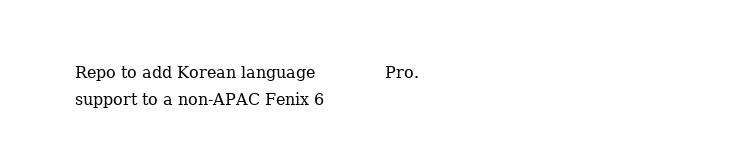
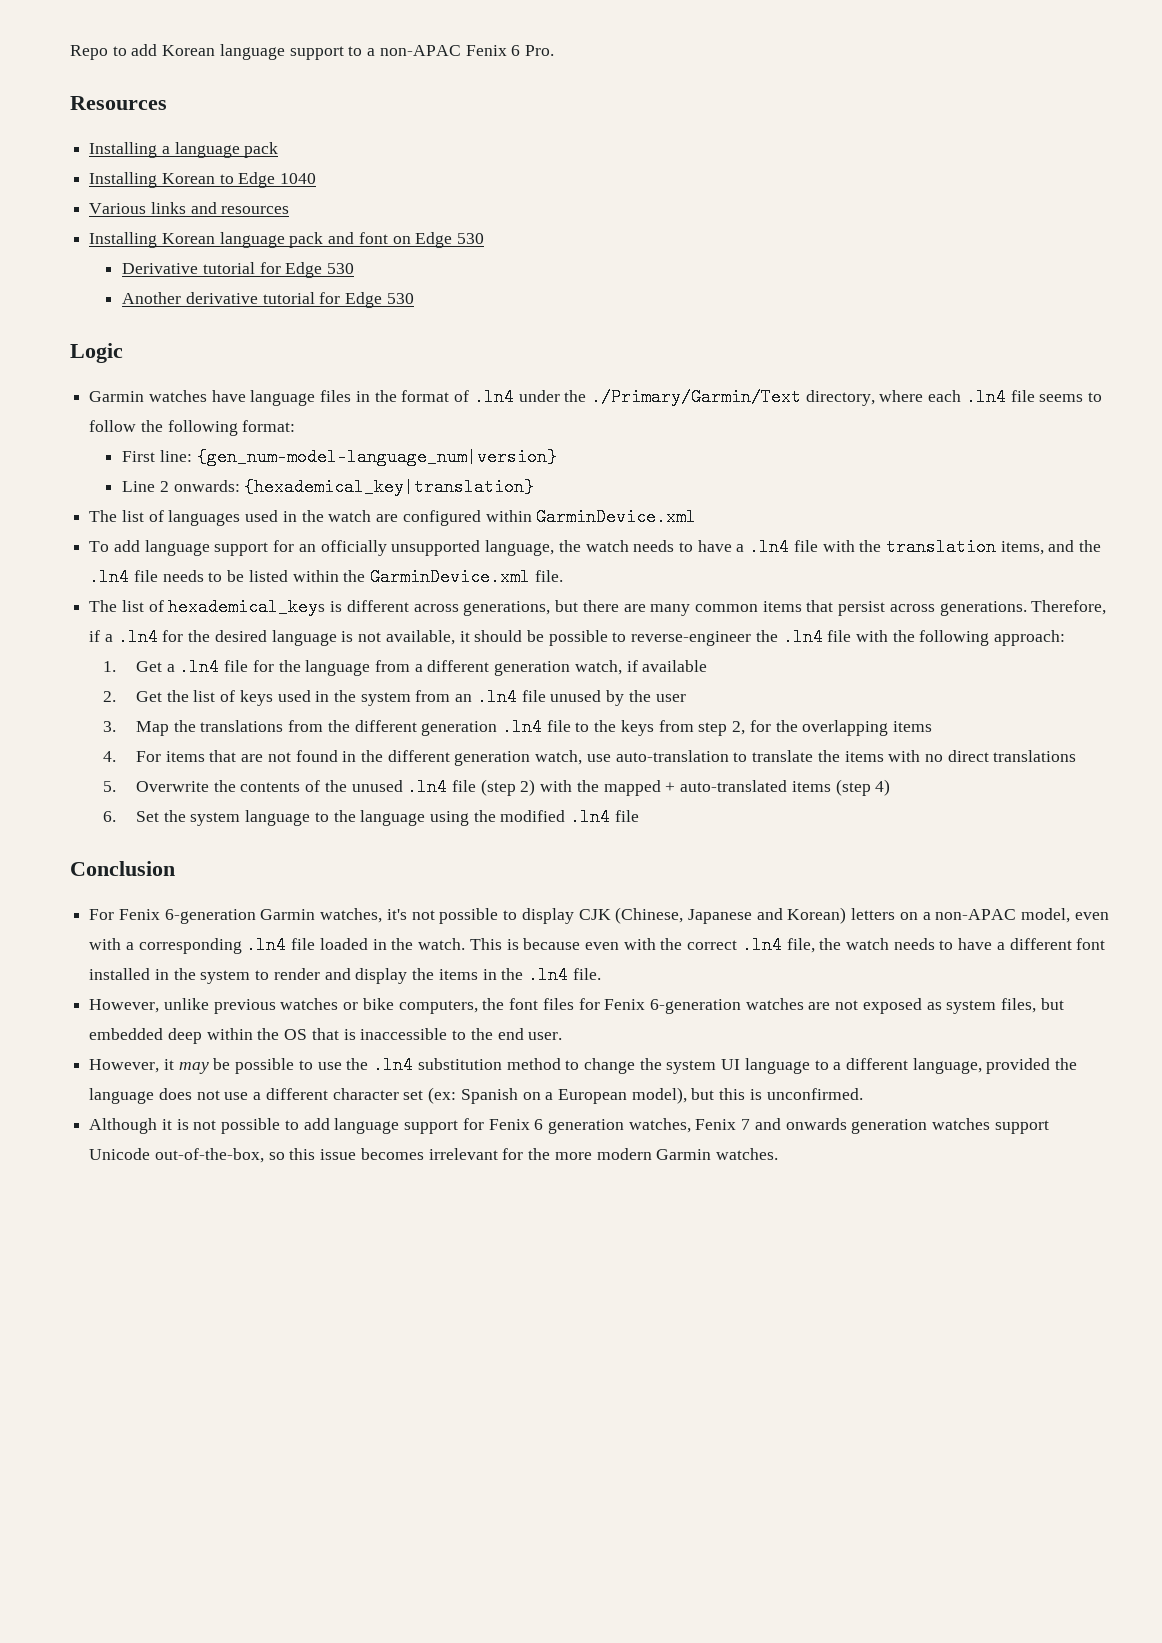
+ Resources
+ Installing a language pack
+ Installing Korean to Edge 1040
+ Various links and resources
+ Installing Korean language pack and font on Edge 530
+ Derivative tutorial for Edge 530
+ Another derivative tutorial for Edge 530
+ Logic
+ Garmin watches have language files in the format of .ln4 under the ./Primary/Garmin/Text directory, where each .ln4 file seems to follow the following format:
+ First line: {gen_num-model-language_num|version}
+ Line 2 onwards: {hexademical_key|translation}
+ The list of languages used in the watch are configured within GarminDevice.xml
+ To add language support for an officially unsupported language, the watch needs to have a .ln4 file with the translation items, and the .ln4 file needs to be listed within the GarminDevice.xml file.
+ The list of hexademical_keys is different across generations, but there are many common items that persist across generations. Therefore, if a .ln4 for the desired language is not available, it should be possible to reverse-engineer the .ln4 file with the following approach:
+ 1. Get a .ln4 file for the language from a different generation watch, if available
+ 2. Get the list of keys used in the system from an .ln4 file unused by the user
+ 3. Map the translations from the different generation .ln4 file to the keys from step 2, for the overlapping items
+ 4. For items that are not found in the different generation watch, use auto-translation to translate the items with no direct translations
+ 5. Overwrite the contents of the unused .ln4 file (step 2) with the mapped + auto-translated items (step 4)
+ 6. Set the system language to the language using the modified .ln4 file
+ Conclusion
+ For Fenix 6-generation Garmin watches, it's not possible to display CJK (Chinese, Japanese and Korean) letters on a non-APAC model, even with a corresponding .ln4 file loaded in the watch. This is because even with the correct .ln4 file, the watch needs to have a different font installed in the system to render and display the items in the .ln4 file.
+ However, unlike previous watches or bike computers, the font files for Fenix 6-generation watches are not exposed as system files, but embedded deep within the OS that is inaccessible to the end user.
+ However, it may be possible to use the .ln4 substitution method to change the system UI language to a different language, provided the language does not use a different character set (ex: Spanish on a European model), but this is unconfirmed.
+ Although it is not possible to add language support for Fenix 6 generation watches, Fenix 7 and onwards generation watches support Unicode out-of-the-box, so this issue becomes irrelevant for the more modern Garmin watches.

